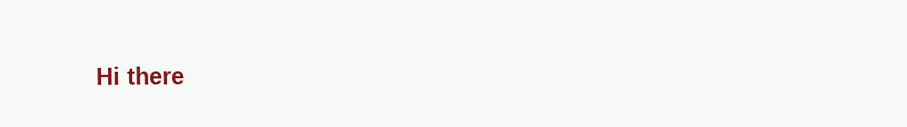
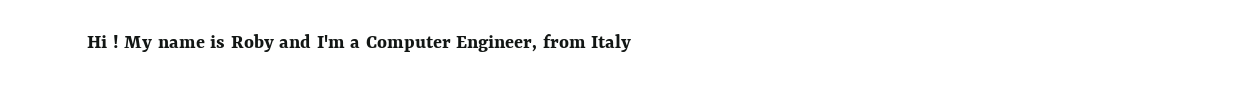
- Hi there
+ Hi ! My name is Roby and I'm a Computer Engineer, from Italy

